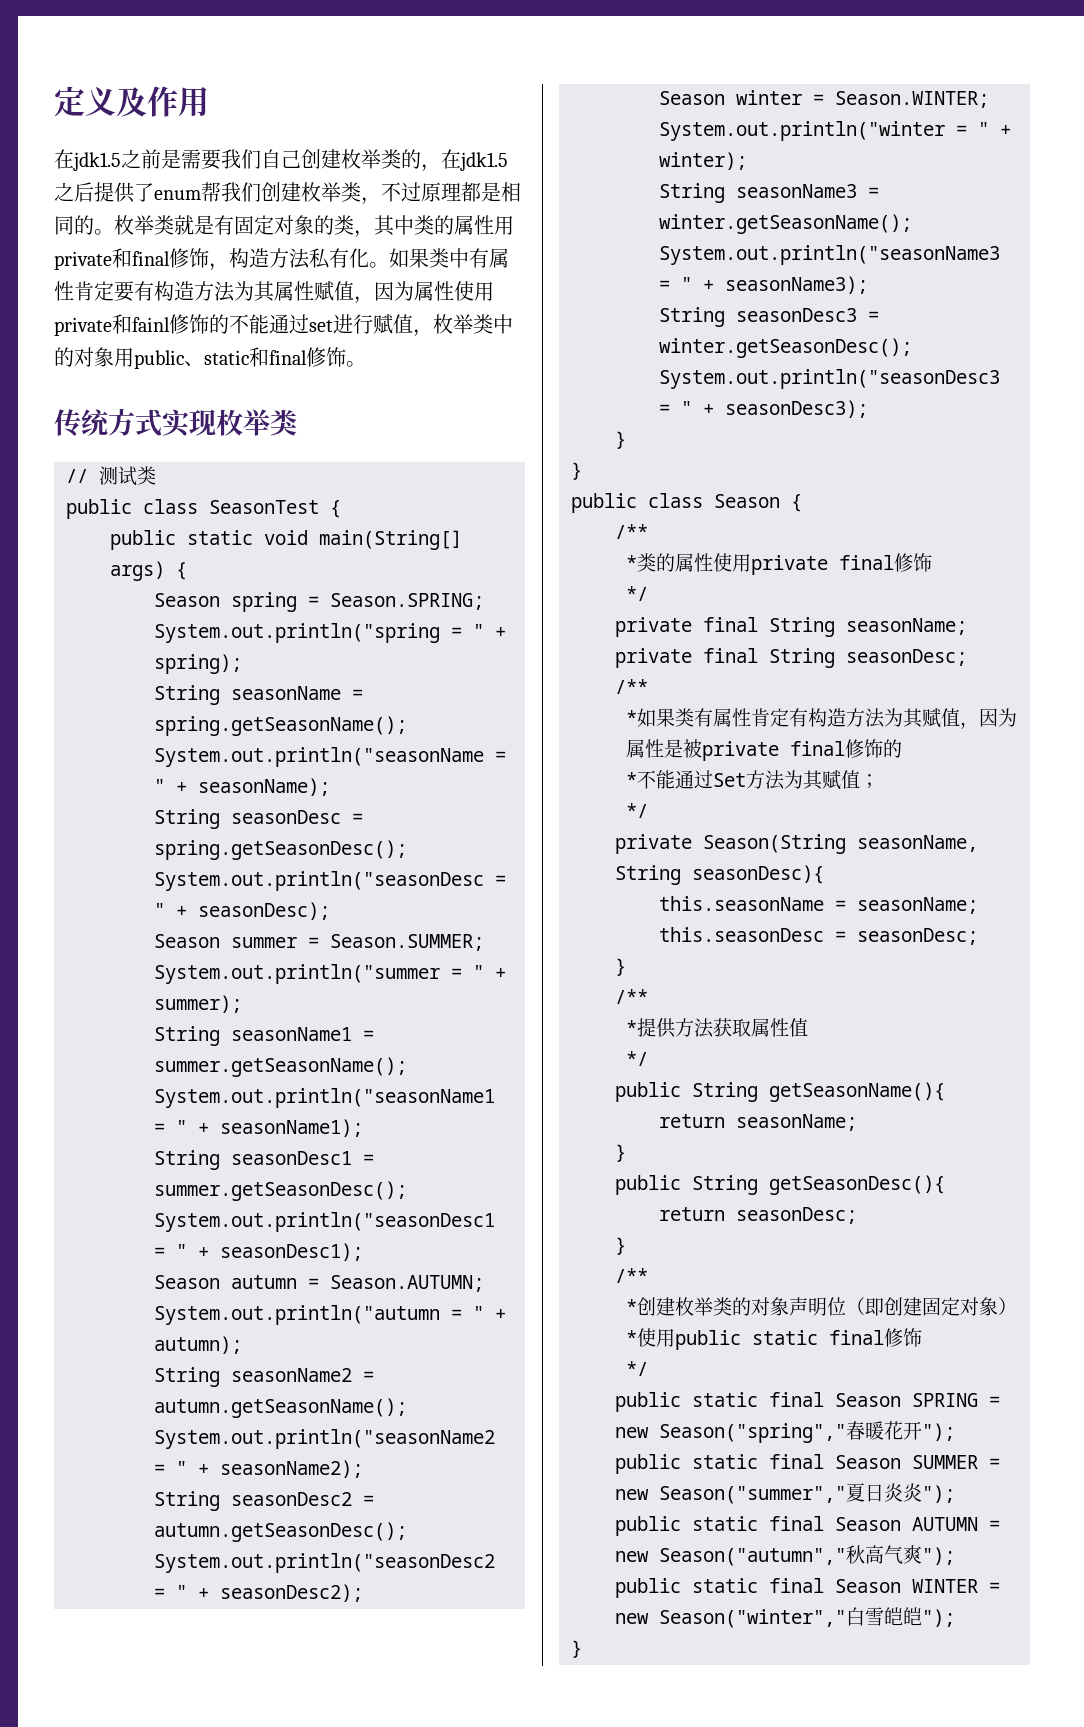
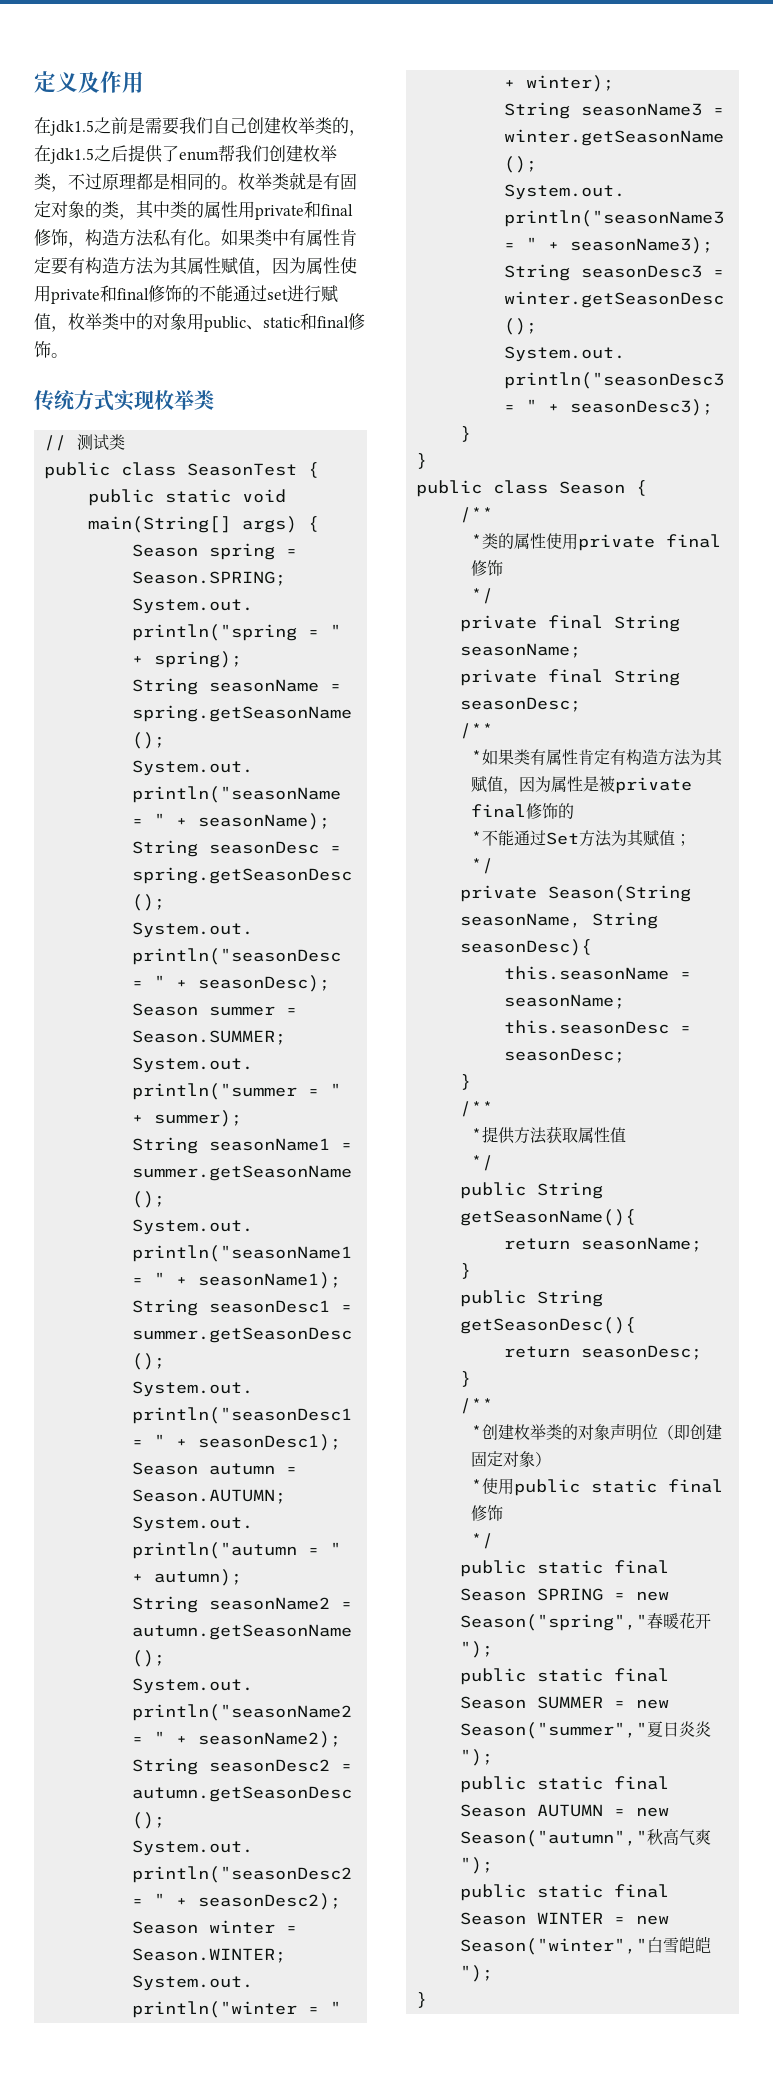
- 如果类中有属性肯定要有构造方法为其属性赋值，因为属性使用private和fainl修饰的不能通过set进行赋值，枚举类中的对象用public、static和final修饰。
+ 如果类中有属性肯定要有构造方法为其属性赋值，因为属性使用private和final修饰的不能通过set进行赋值，枚举类中的对象用public、static和final修饰。

